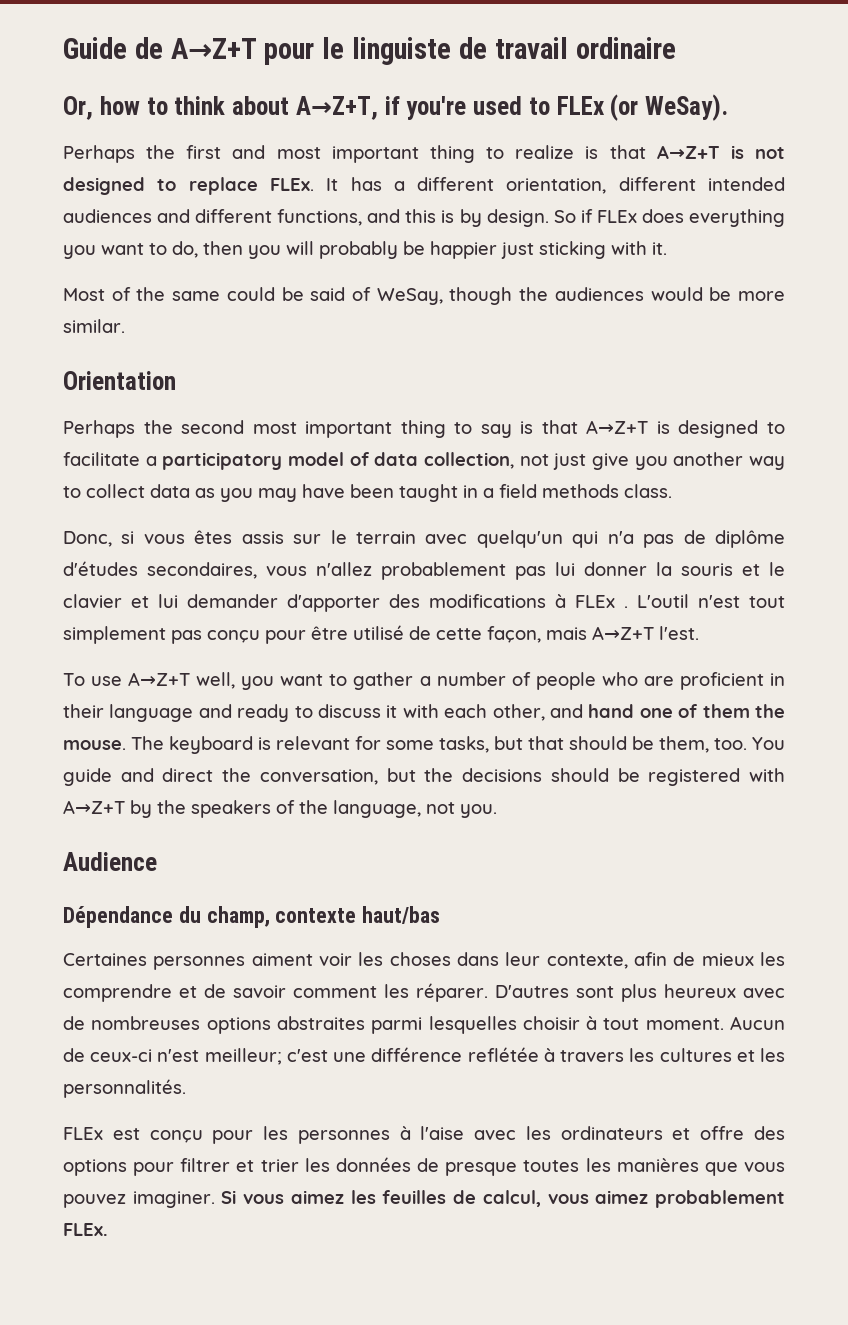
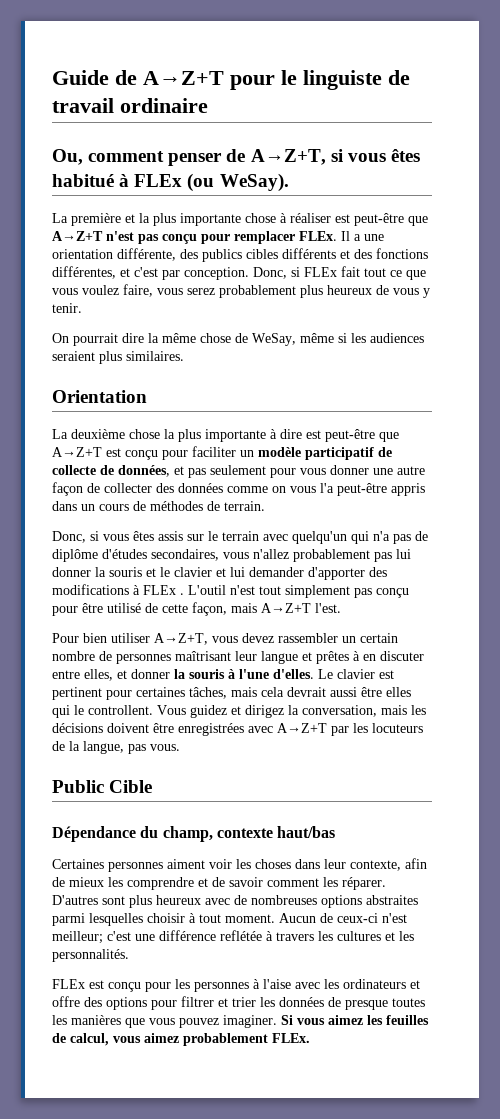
- Or, how to think about A→Z+T, if you're used to FLEx (or WeSay).
- Perhaps the first and most important thing to realize is that A→Z+T is not designed to replace FLEx. It has a different orientation, different intended audiences and different functions, and this is by design. So if FLEx does everything you want to do, then you will probably be happier just sticking with it.
- Most of the same could be said of WeSay, though the audiences would be more similar.
+ Ou, comment penser de A→Z+T, si vous êtes habitué à FLEx (ou WeSay).
+ La première et la plus importante chose à réaliser est peut-être que A→Z+T n'est pas conçu pour remplacer FLEx. Il a une orientation différente, des publics cibles différents et des fonctions différentes, et c'est par conception. Donc, si FLEx fait tout ce que vous voulez faire, vous serez probablement plus heureux de vous y tenir.
+ On pourrait dire la même chose de WeSay, même si les audiences seraient plus similaires.
  Orientation
- Perhaps the second most important thing to say is that A→Z+T is designed to facilitate a participatory model of data collection, not just give you another way to collect data as you may have been taught in a field methods class.
+ La deuxième chose la plus importante à dire est peut-être que A→Z+T est conçu pour faciliter un modèle participatif de collecte de données, et pas seulement pour vous donner une autre façon de collecter des données comme on vous l'a peut-être appris dans un cours de méthodes de terrain.
- To use A→Z+T well, you want to gather a number of people who are proficient in their language and ready to discuss it with each other, and hand one of them the mouse. The keyboard is relevant for some tasks, but that should be them, too. You guide and direct the conversation, but the decisions should be registered with A→Z+T by the speakers of the language, not you.
- Audience
+ Pour bien utiliser A→Z+T, vous devez rassembler un certain nombre de personnes maîtrisant leur langue et prêtes à en discuter entre elles, et donner la souris à l'une d'elles. Le clavier est pertinent pour certaines tâches, mais cela devrait aussi être elles qui le controllent. Vous guidez et dirigez la conversation, mais les décisions doivent être enregistrées avec A→Z+T par les locuteurs de la langue, pas vous.
+ Public Cible

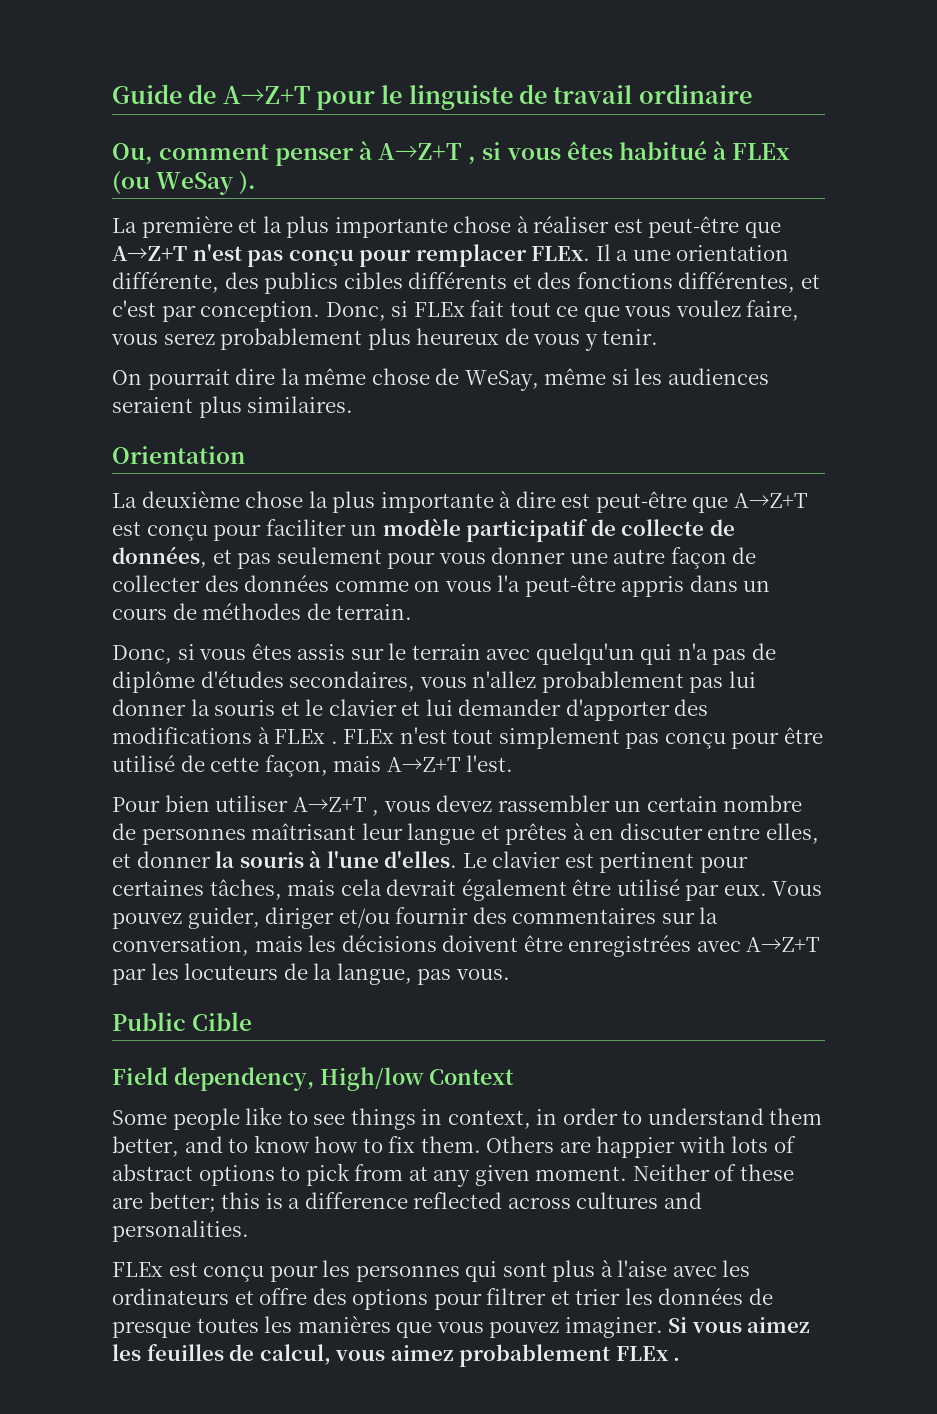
- Ou, comment penser de A→Z+T, si vous êtes habitué à FLEx (ou WeSay).
+ Ou, comment penser à A→Z+T , si vous êtes habitué à FLEx (ou WeSay ).
- L'outil n'est tout simplement pas conçu pour être utilisé de cette façon, mais A→Z+T l'est.
+ FLEx n'est tout simplement pas conçu pour être utilisé de cette façon, mais A→Z+T l'est.
- Pour bien utiliser A→Z+T, vous devez rassembler un certain nombre de personnes maîtrisant leur langue et prêtes à en discuter entre elles, et donner la souris à l'une d'elles.
+ Pour bien utiliser A→Z+T , vous devez rassembler un certain nombre de personnes maîtrisant leur langue et prêtes à en discuter entre elles, et donner la souris à l'une d'elles.
- Le clavier est pertinent pour certaines tâches, mais cela devrait aussi être elles qui le controllent. Vous guidez et dirigez la conversation, mais les décisions doivent être enregistrées avec A→Z+T par les locuteurs de la langue, pas vous.
+ Le clavier est pertinent pour certaines tâches, mais cela devrait également être utilisé par eux. Vous pouvez guider, diriger et/ou fournir des commentaires sur la conversation, mais les décisions doivent être enregistrées avec A→Z+T par les locuteurs de la langue, pas vous.
- Dépendance du champ, contexte haut/bas
- Certaines personnes aiment voir les choses dans leur contexte, afin de mieux les comprendre et de savoir comment les réparer. D'autres sont plus heureux avec de nombreuses options abstraites parmi lesquelles choisir à tout moment. Aucun de ceux-ci n'est meilleur; c'est une différence reflétée à travers les cultures et les personnalités.
+ Field dependency, High/low Context
+ Some people like to see things in context, in order to understand them better, and to know how to fix them. Others are happier with lots of abstract options to pick from at any given moment. Neither of these are better; this is a difference reflected across cultures and personalities.
- FLEx est conçu pour les personnes à l'aise avec les ordinateurs et offre des options pour filtrer et trier les données de presque toutes les manières que vous pouvez imaginer.
+ FLEx est conçu pour les personnes qui sont plus à l'aise avec les ordinateurs et offre des options pour filtrer et trier les données de presque toutes les manières que vous pouvez imaginer.
- Si vous aimez les feuilles de calcul, vous aimez probablement FLEx.
+ Si vous aimez les feuilles de calcul, vous aimez probablement FLEx .

